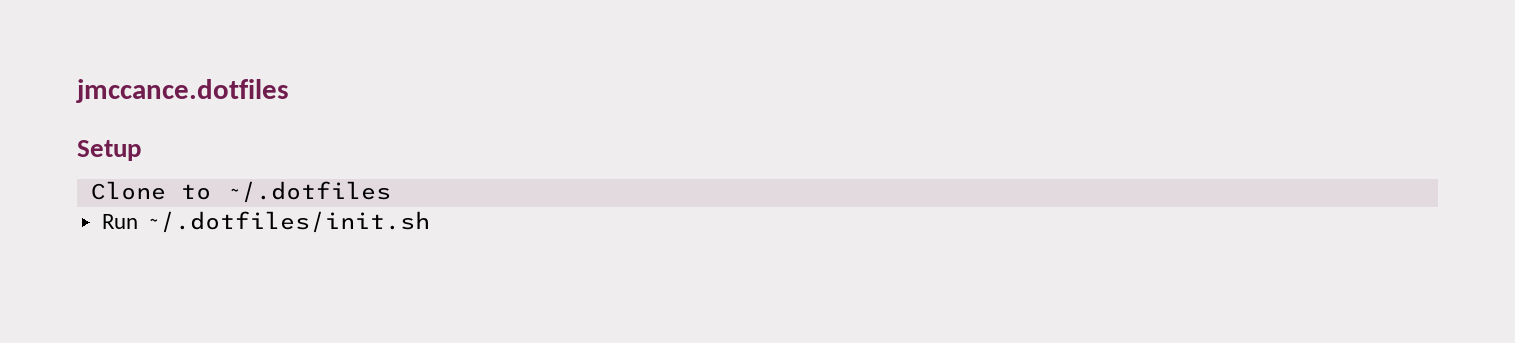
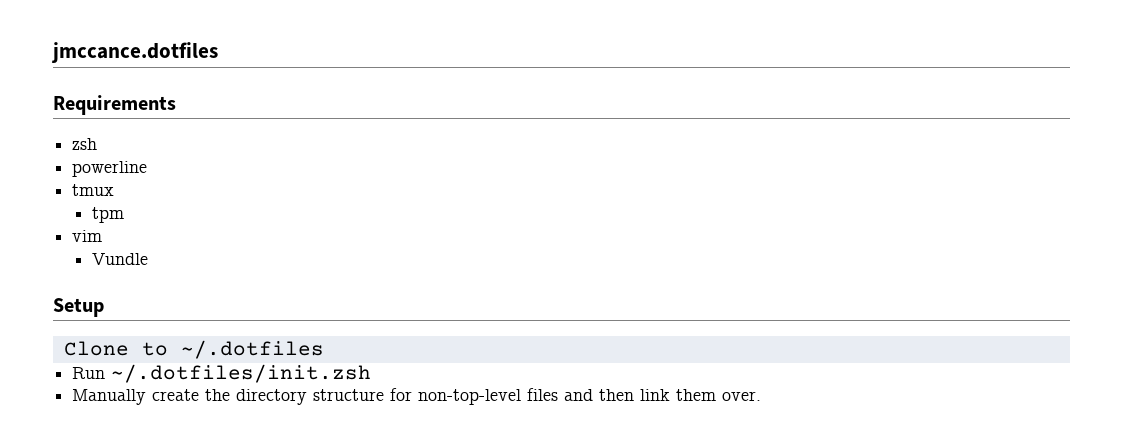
+ Requirements
+ zsh
+ powerline
+ tmux
+ tpm
+ vim
+ Vundle
- Run ~/.dotfiles/init.sh
+ Run ~/.dotfiles/init.zsh
+ Manually create the directory structure for non-top-level files and then link them over.

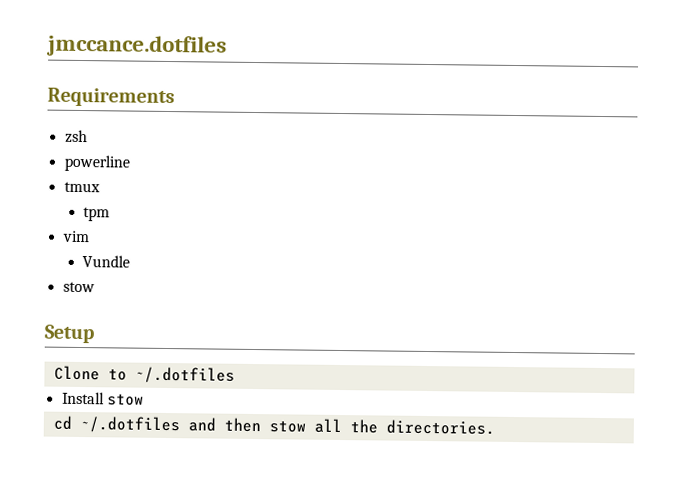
  Vundle
+ stow
- Run ~/.dotfiles/init.zsh
- Manually create the directory structure for non-top-level files and then link them over.
+ Install stow
+ cd ~/.dotfiles and then stow all the directories.

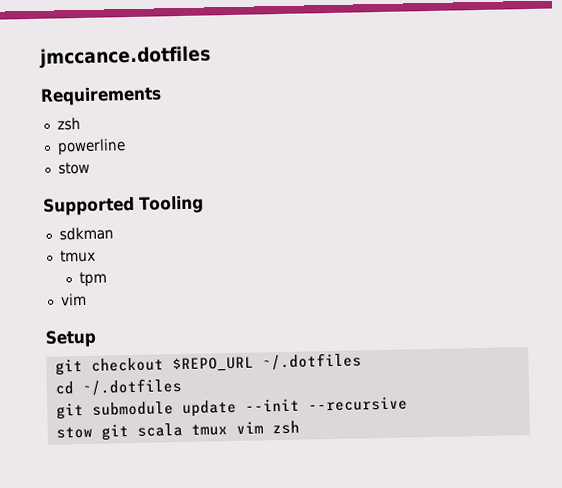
  powerline
+ stow
+ Supported Tooling
+ sdkman
- Vundle
- stow
- Clone to ~/.dotfiles
- Install stow
+ git checkout $REPO_URL ~/.dotfiles
- cd ~/.dotfiles and then stow all the directories.
+ cd ~/.dotfiles
+ git submodule update --init --recursive
+ stow git scala tmux vim zsh

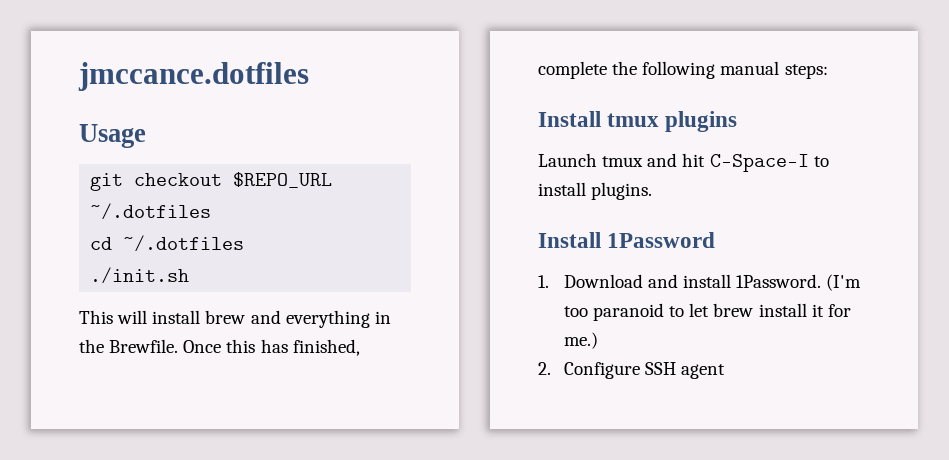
- Requirements
- zsh
- powerline
- stow
- Supported Tooling
- sdkman
- tmux
- tpm
- vim
- Setup
+ Usage
- git submodule update --init --recursive
- stow git scala tmux vim zsh
+ ./init.sh
+ This will install brew and everything in the Brewfile. Once this has finished, complete the following manual steps:
+ Install tmux plugins
+ Launch tmux and hit C-Space-I to install plugins.
+ Install 1Password
+ 1. Download and install 1Password. (I'm too paranoid to let brew install it for me.)
+ 2. Configure SSH agent

